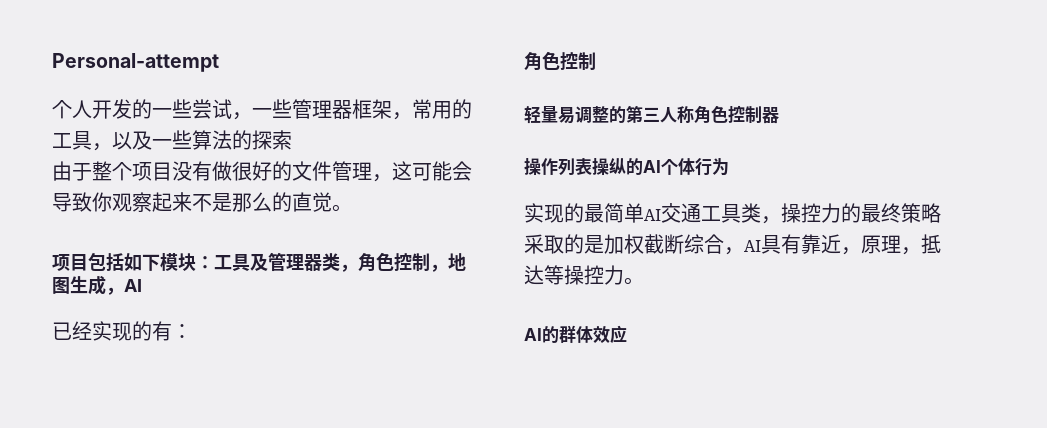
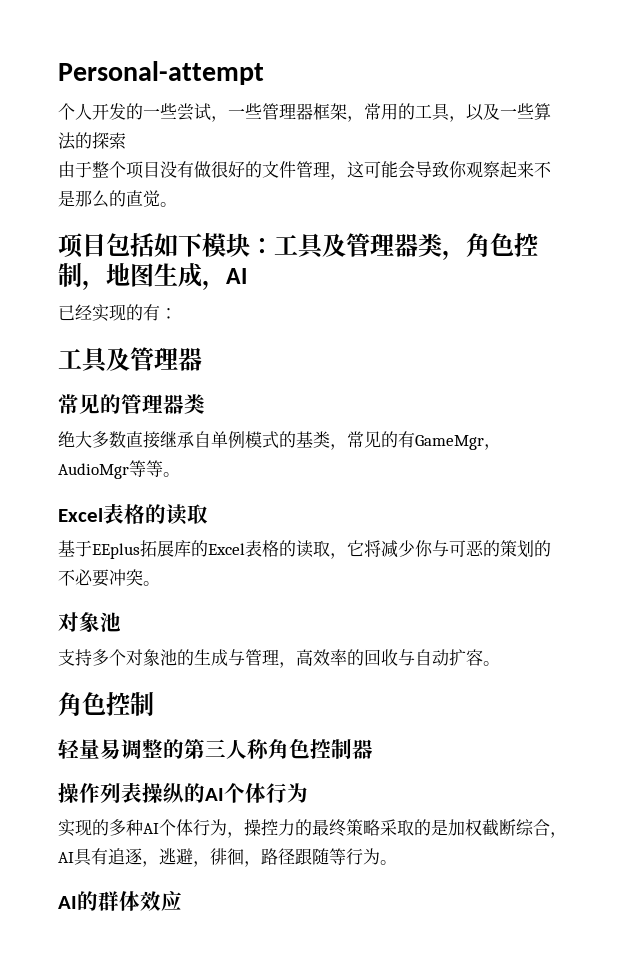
  已经实现的有：
+ 工具及管理器
+ 常见的管理器类
+ 绝大多数直接继承自单例模式的基类，常见的有GameMgr，AudioMgr等等。
+ Excel表格的读取
+ 基于EEplus拓展库的Excel表格的读取，它将减少你与可恶的策划的不必要冲突。
+ 对象池
+ 支持多个对象池的生成与管理，高效率的回收与自动扩容。
- 实现的最简单AI交通工具类，操控力的最终策略采取的是加权截断综合，AI具有靠近，原理，抵达等操控力。
+ 实现的多种AI个体行为，操控力的最终策略采取的是加权截断综合，AI具有追逐，逃避，徘徊，路径跟随等行为。

